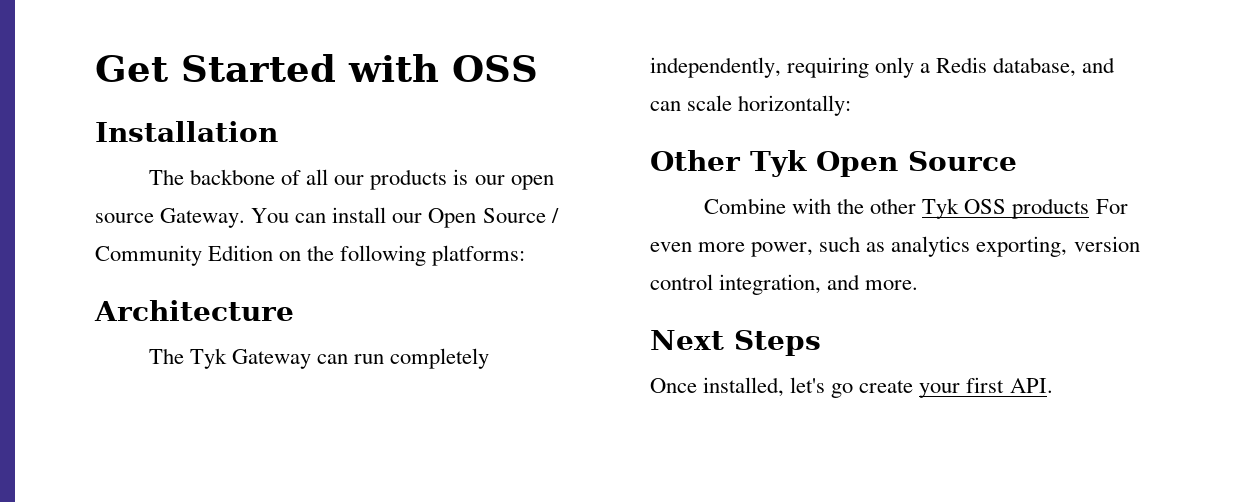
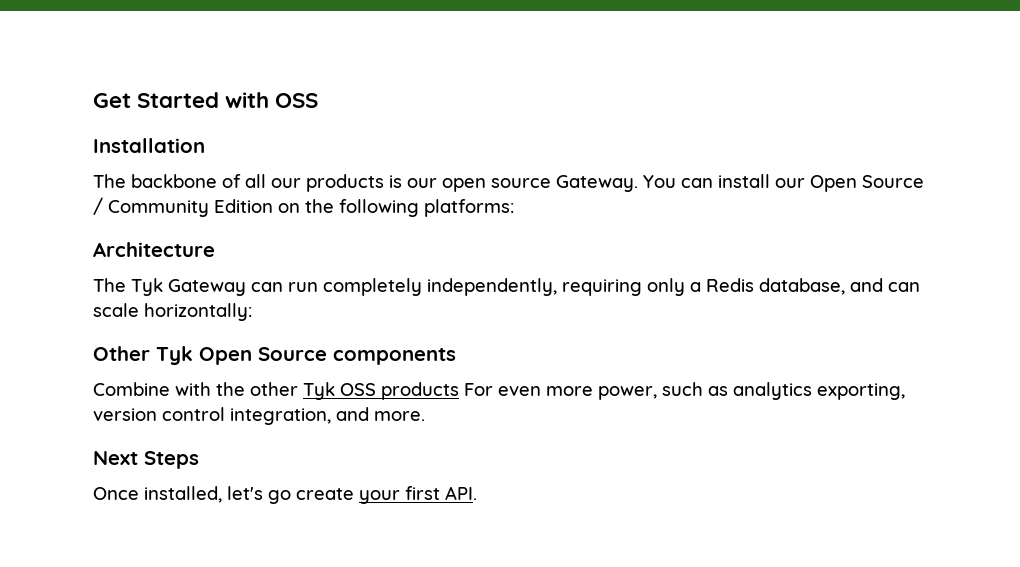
- Other Tyk Open Source
+ Other Tyk Open Source components

